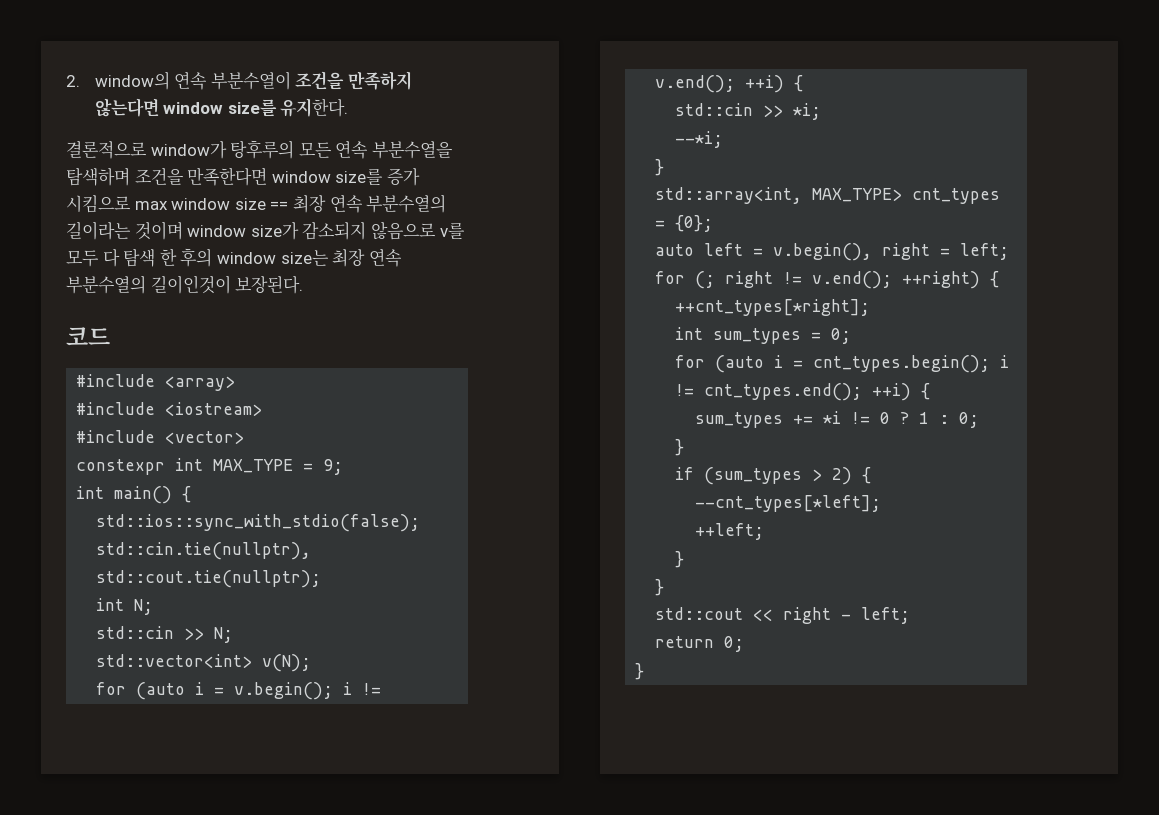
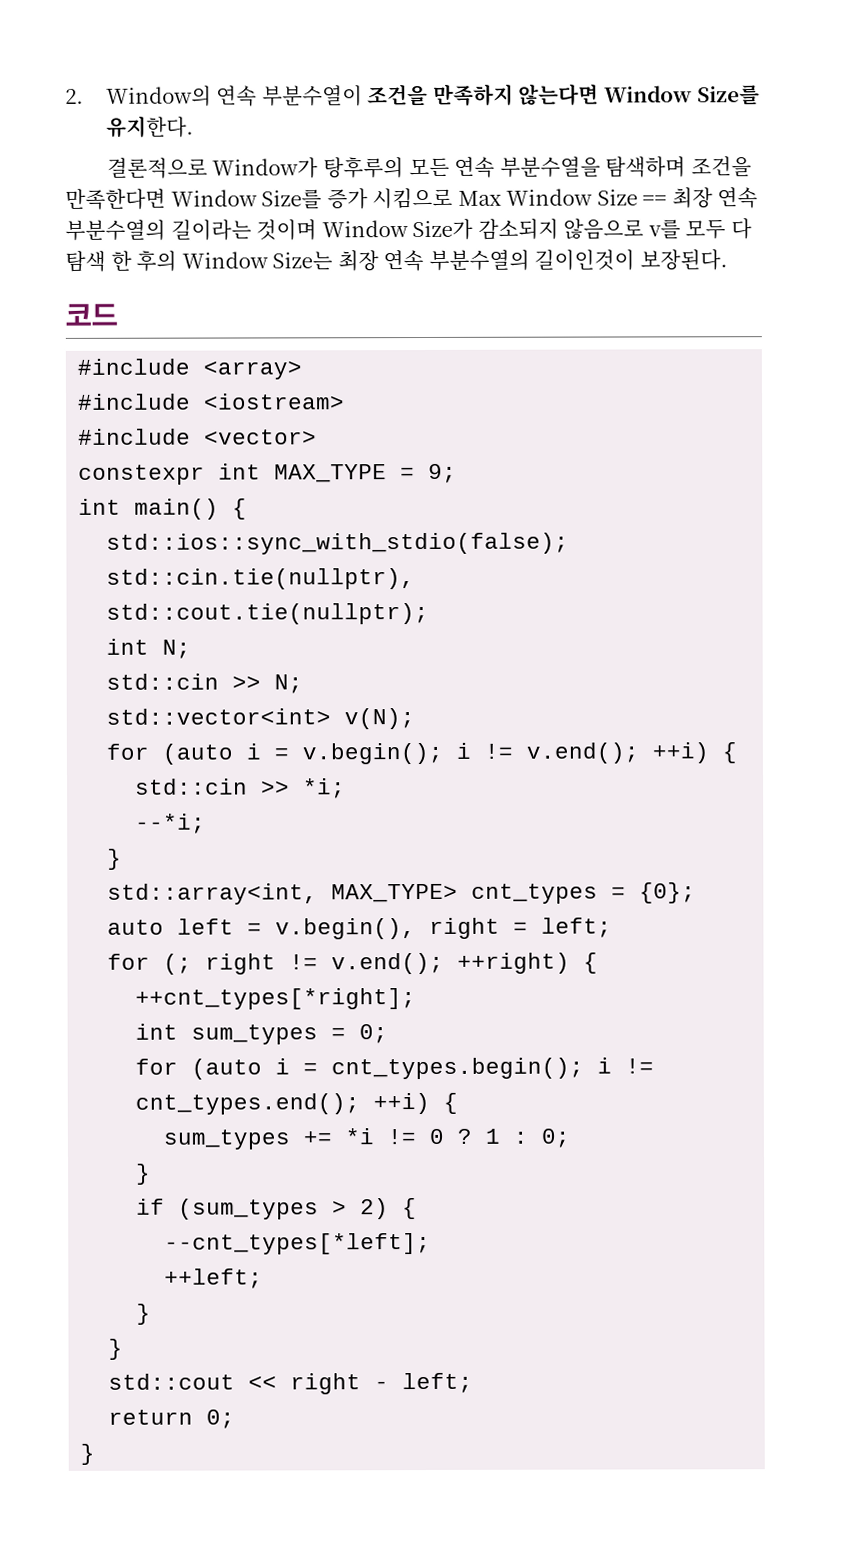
- 2. window의 연속 부분수열이 조건을 만족하지 않는다면 window size를 유지한다.
+ 2. Window의 연속 부분수열이 조건을 만족하지 않는다면 Window Size를 유지한다.
- 결론적으로 window가 탕후루의 모든 연속 부분수열을 탐색하며 조건을 만족한다면 window size를 증가 시킴으로 max window size == 최장 연속 부분수열의 길이라는 것이며 window size가 감소되지 않음으로 v를 모두 다 탐색 한 후의 window size는 최장 연속 부분수열의 길이인것이 보장된다.
+ 결론적으로 Window가 탕후루의 모든 연속 부분수열을 탐색하며 조건을 만족한다면 Window Size를 증가 시킴으로 Max Window Size == 최장 연속 부분수열의 길이라는 것이며 Window Size가 감소되지 않음으로 v를 모두 다 탐색 한 후의 Window Size는 최장 연속 부분수열의 길이인것이 보장된다.

